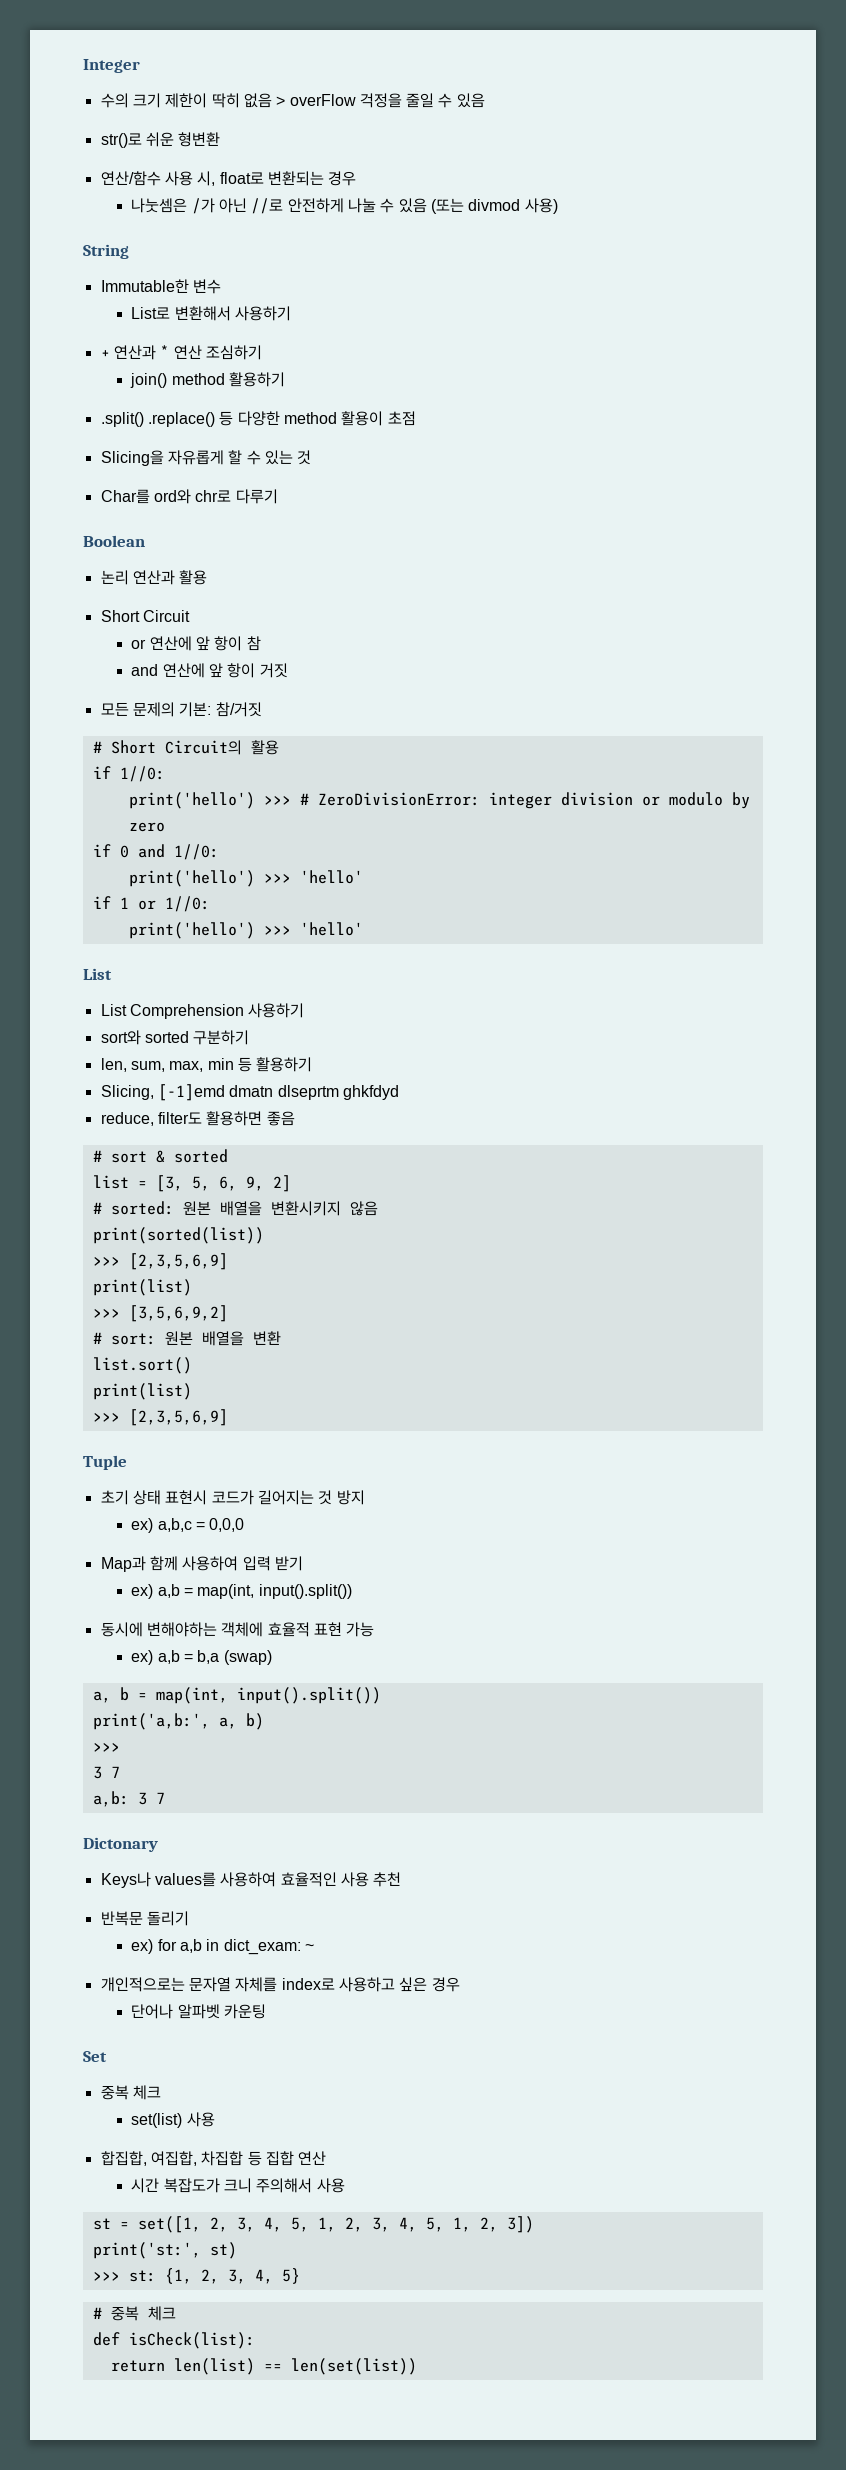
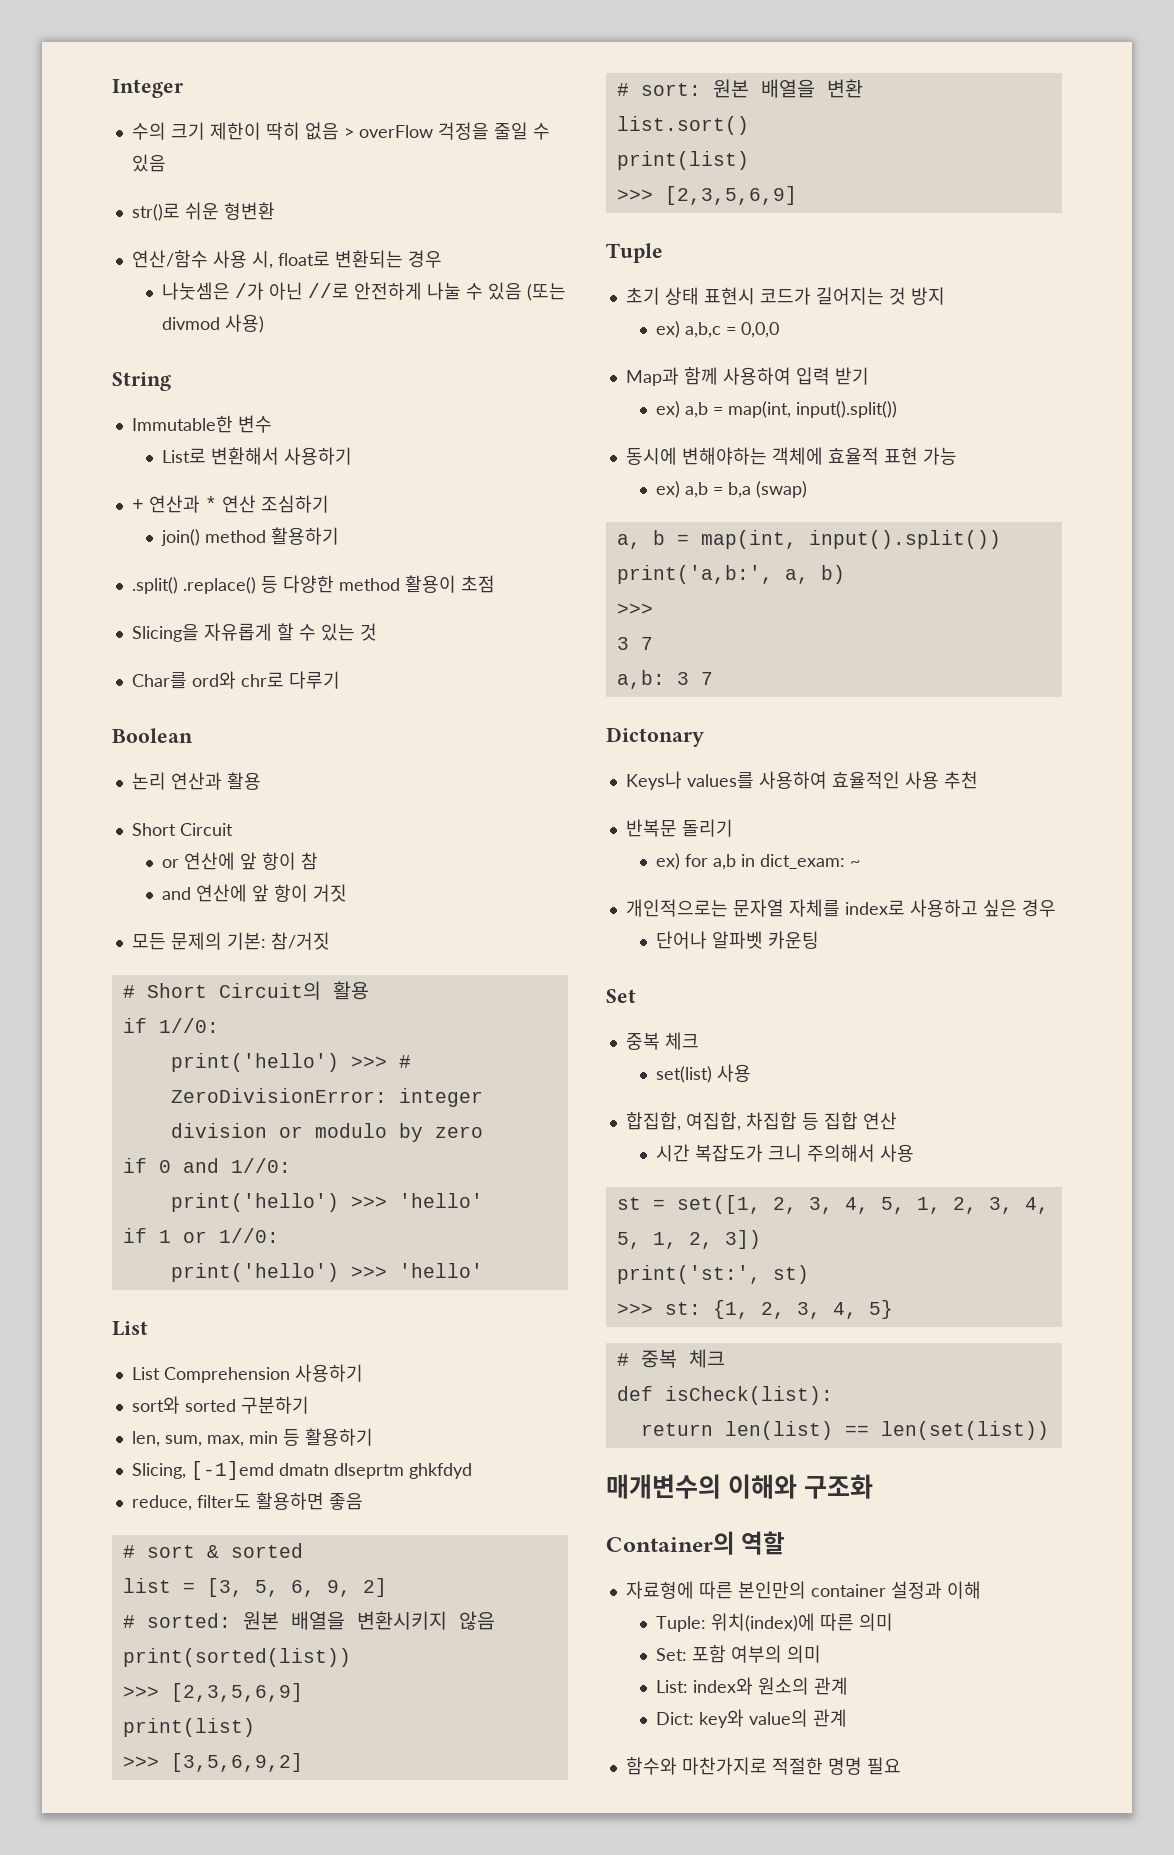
+ 매개변수의 이해와 구조화
+ Container의 역할
+ 자료형에 따른 본인만의 container 설정과 이해
+ Tuple: 위치(index)에 따른 의미
+ Set: 포함 여부의 의미
+ List: index와 원소의 관계
+ Dict: key와 value의 관계
+ 함수와 마찬가지로 적절한 명명 필요

